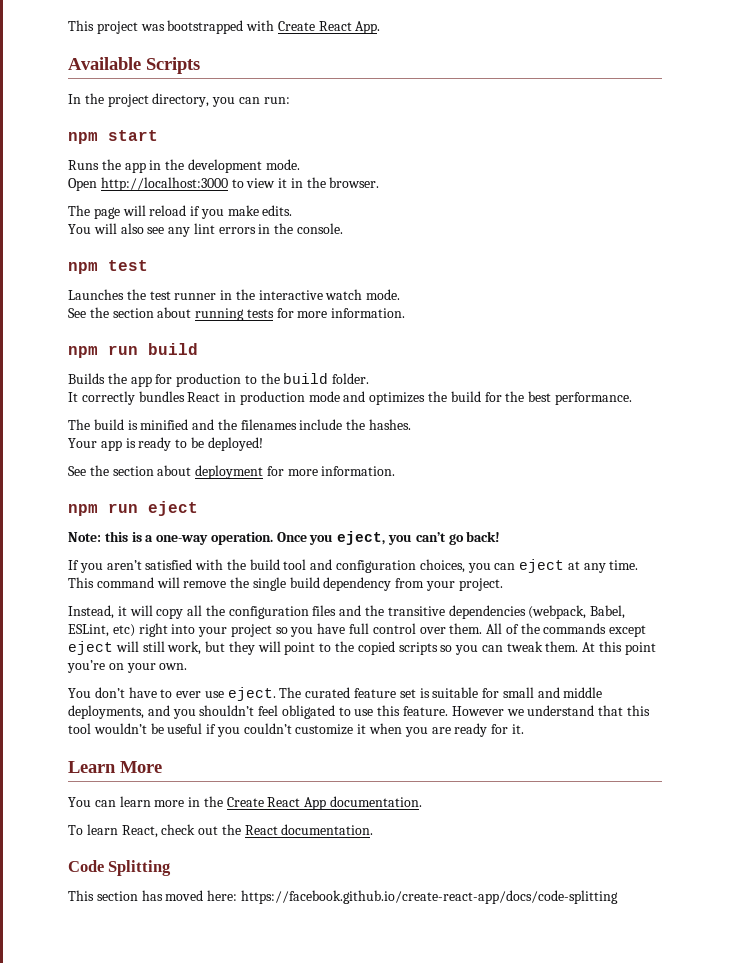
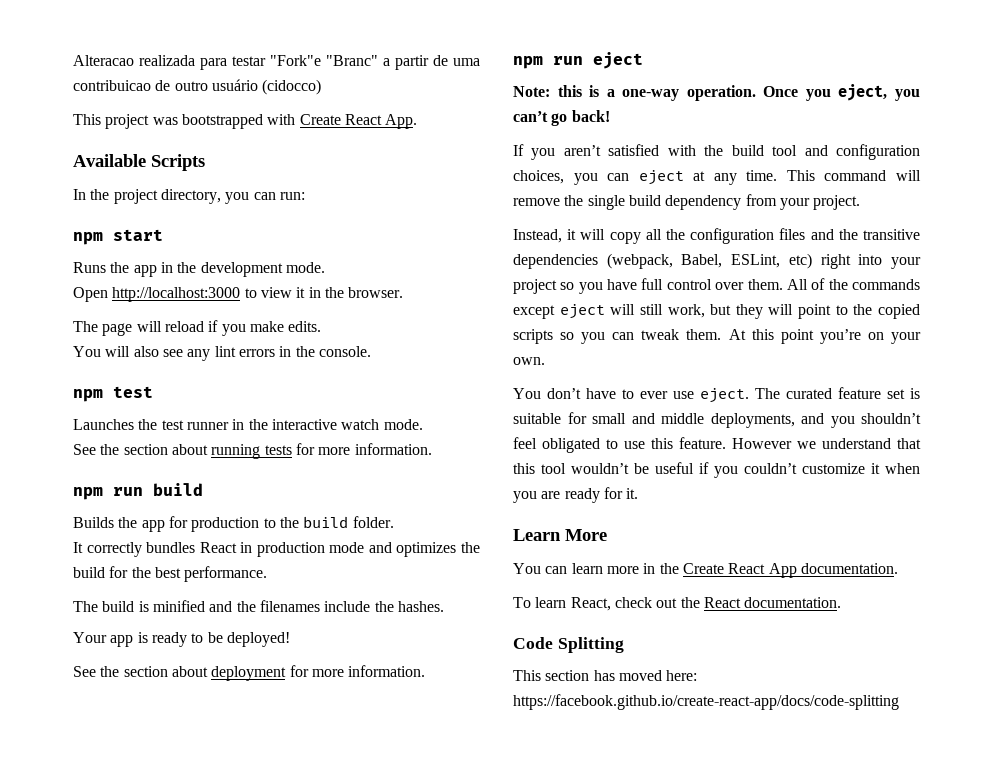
+ Alteracao realizada para testar "Fork"e "Branc" a partir de uma contribuicao de outro usuário (cidocco)

